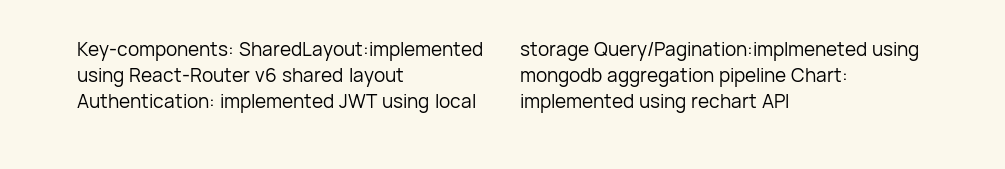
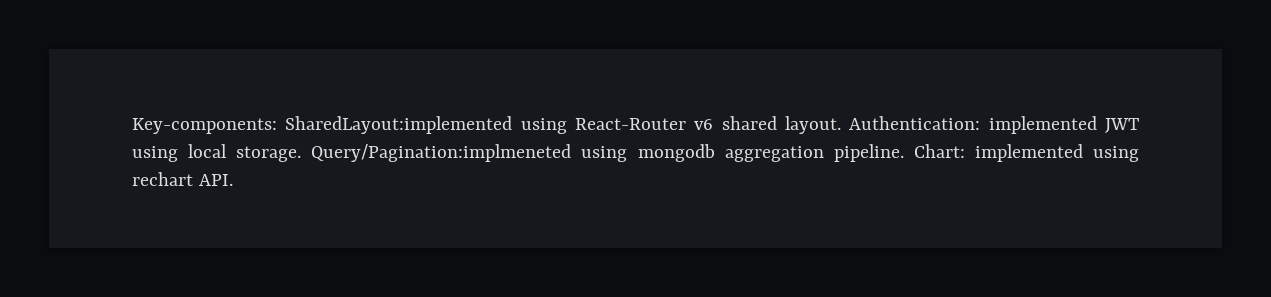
- Key-components: SharedLayout:implemented using React-Router v6 shared layout Authentication: implemented JWT using local storage Query/Pagination:implmeneted using mongodb aggregation pipeline Chart: implemented using rechart API
+ Key-components: SharedLayout:implemented using React-Router v6 shared layout. Authentication: implemented JWT using local storage. Query/Pagination:implmeneted using mongodb aggregation pipeline. Chart: implemented using rechart API.

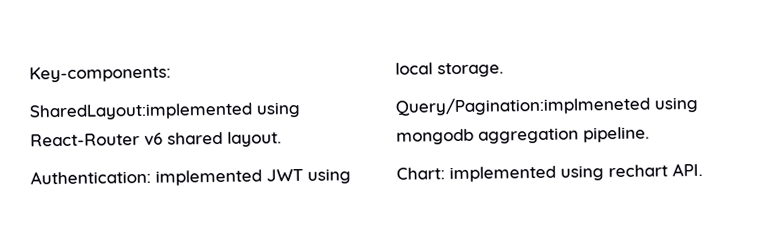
- Key-components: SharedLayout:implemented using React-Router v6 shared layout. Authentication: implemented JWT using local storage. Query/Pagination:implmeneted using mongodb aggregation pipeline. Chart: implemented using rechart API.
+ Key-components:
+ SharedLayout:implemented using React-Router v6 shared layout.
+ Authentication: implemented JWT using local storage.
+ Query/Pagination:implmeneted using mongodb aggregation pipeline.
+ Chart: implemented using rechart API.

